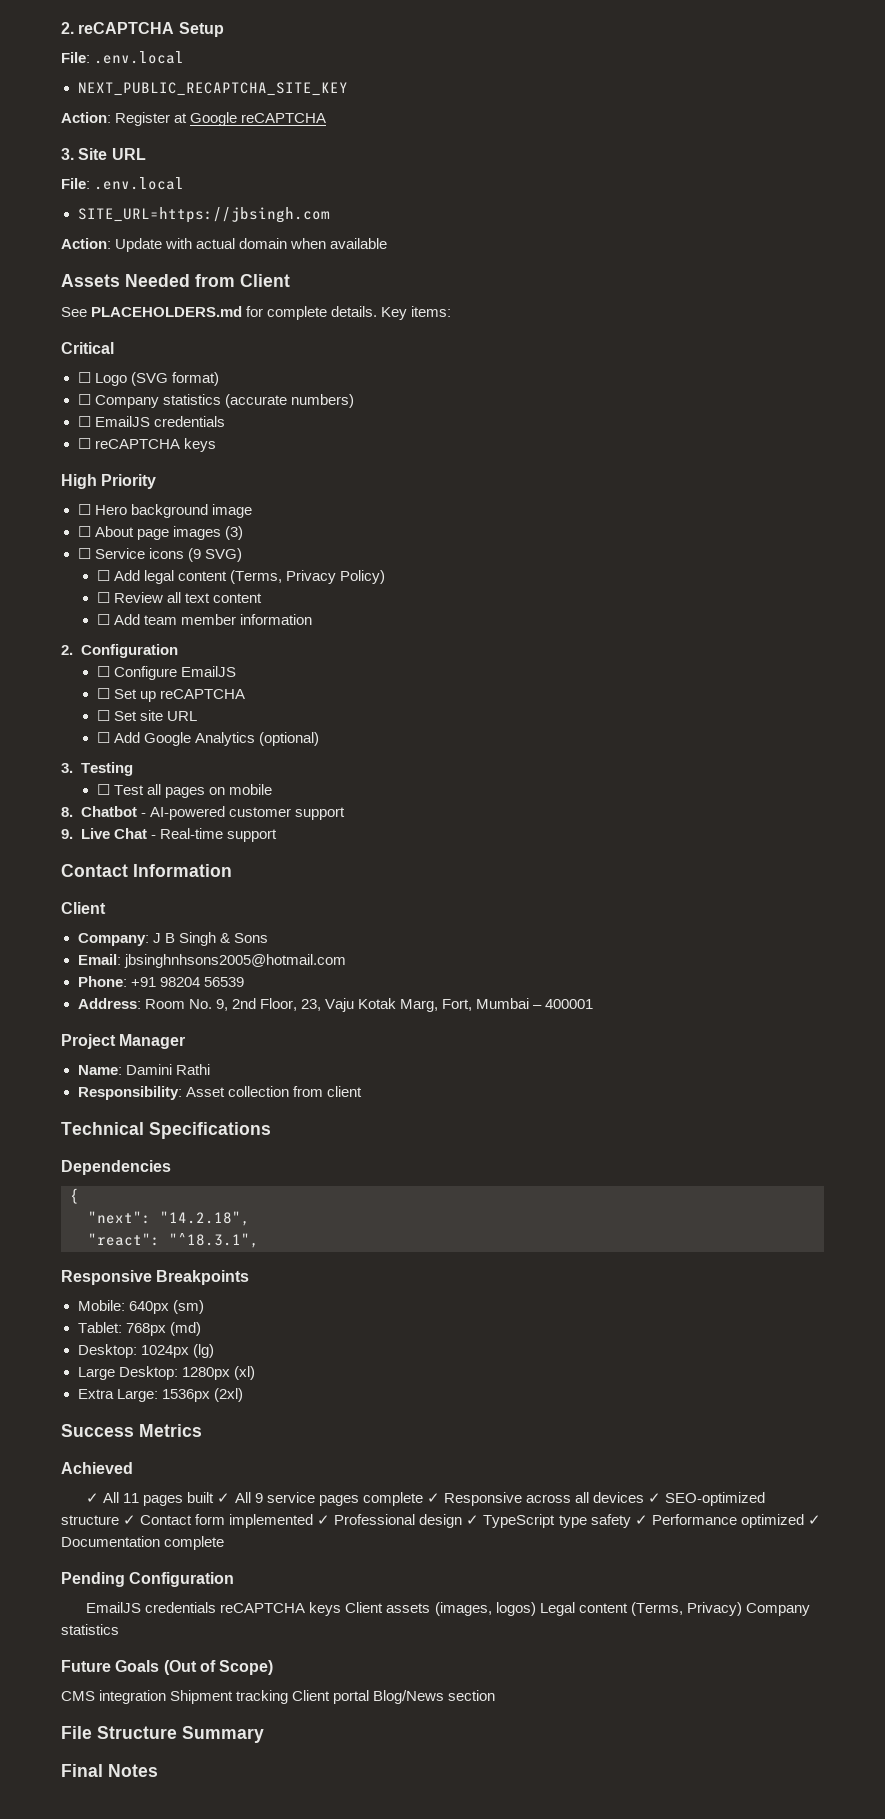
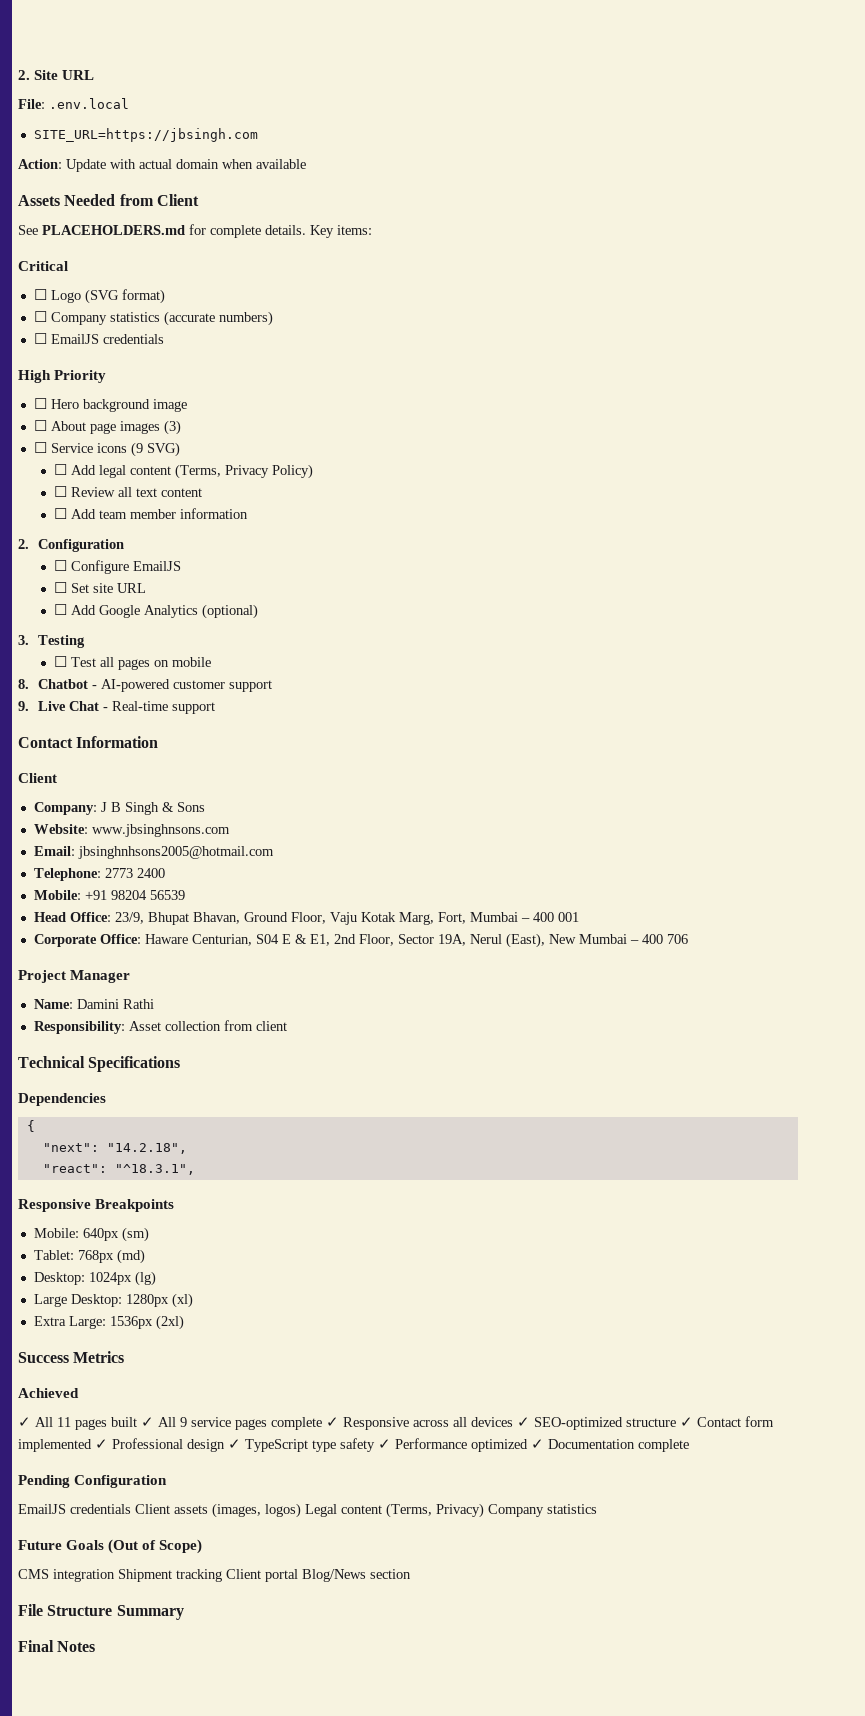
- 2. reCAPTCHA Setup
- File: .env.local
- NEXT_PUBLIC_RECAPTCHA_SITE_KEY
- Action: Register at Google reCAPTCHA
- 3. Site URL
+ 2. Site URL
- ☐ reCAPTCHA keys
- ☐ Set up reCAPTCHA
+ Website: www.jbsinghnsons.com
- Phone: +91 98204 56539
+ Telephone: 2773 2400
+ Mobile: +91 98204 56539
- Address: Room No. 9, 2nd Floor, 23, Vaju Kotak Marg, Fort, Mumbai – 400001
+ Head Office: 23/9, Bhupat Bhavan, Ground Floor, Vaju Kotak Marg, Fort, Mumbai – 400 001
+ Corporate Office: Haware Centurian, S04 E & E1, 2nd Floor, Sector 19A, Nerul (East), New Mumbai – 400 706
- EmailJS credentials reCAPTCHA keys Client assets (images, logos) Legal content (Terms, Privacy) Company statistics
+ EmailJS credentials Client assets (images, logos) Legal content (Terms, Privacy) Company statistics

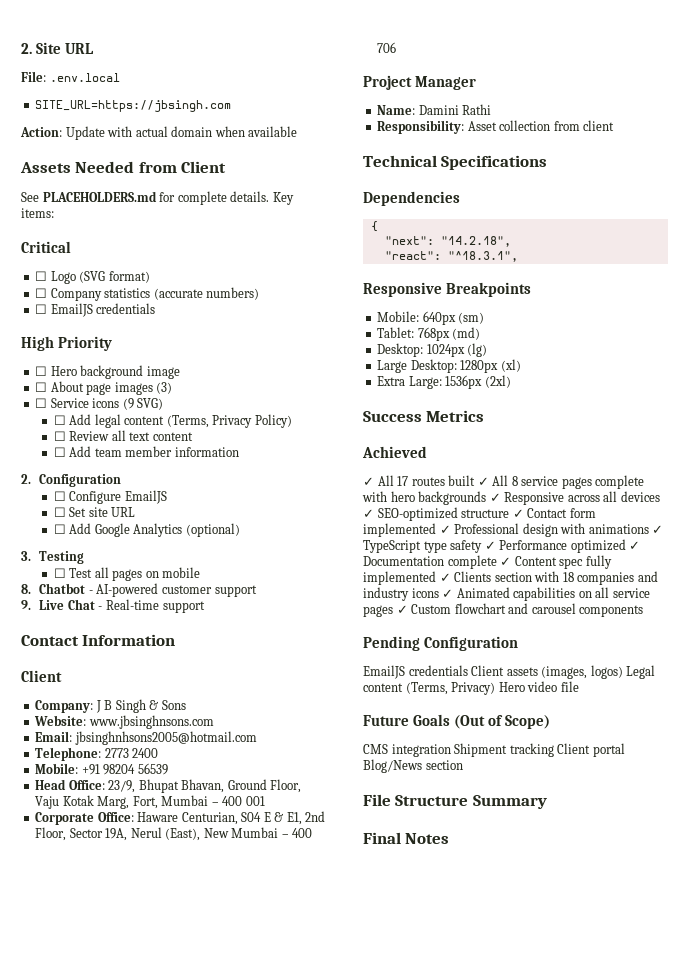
- ✓ All 11 pages built ✓ All 9 service pages complete ✓ Responsive across all devices ✓ SEO-optimized structure ✓ Contact form implemented ✓ Professional design ✓ TypeScript type safety ✓ Performance optimized ✓ Documentation complete
+ ✓ All 17 routes built ✓ All 8 service pages complete with hero backgrounds ✓ Responsive across all devices ✓ SEO-optimized structure ✓ Contact form implemented ✓ Professional design with animations ✓ TypeScript type safety ✓ Performance optimized ✓ Documentation complete ✓ Content spec fully implemented ✓ Clients section with 18 companies and industry icons ✓ Animated capabilities on all service pages ✓ Custom flowchart and carousel components
- EmailJS credentials Client assets (images, logos) Legal content (Terms, Privacy) Company statistics
+ EmailJS credentials Client assets (images, logos) Legal content (Terms, Privacy) Hero video file

